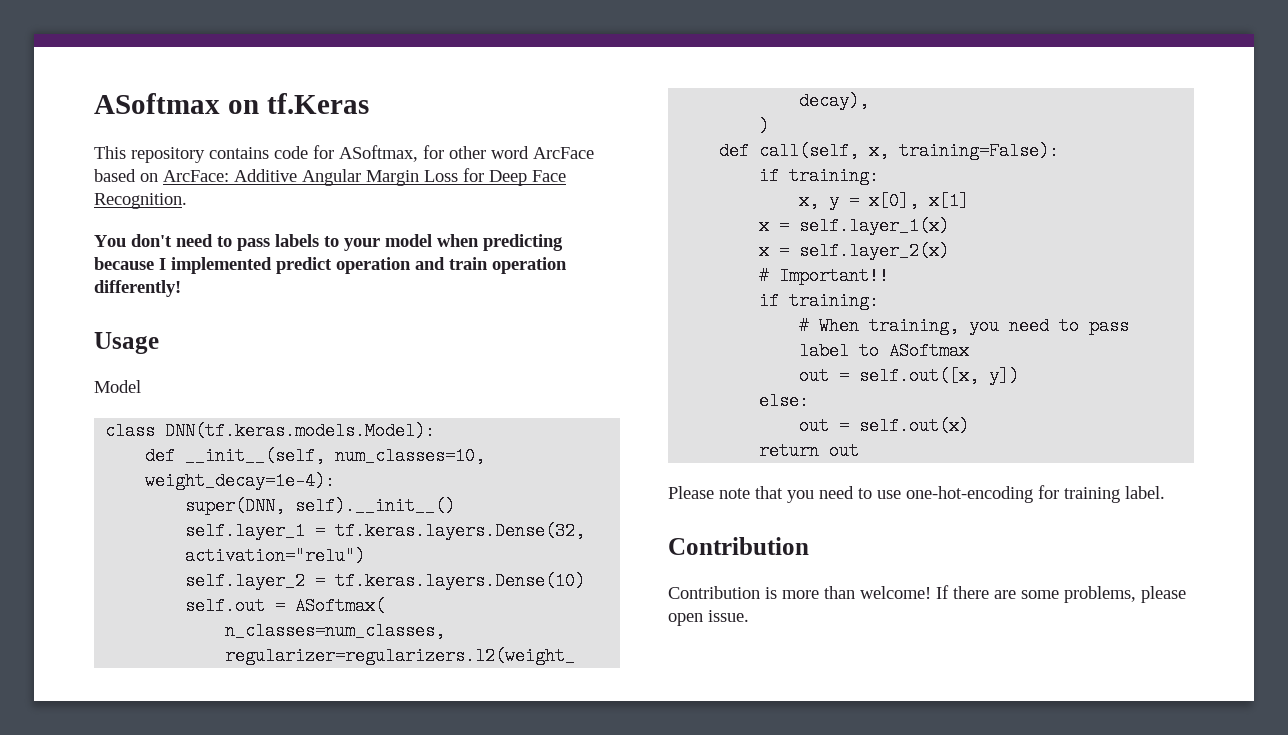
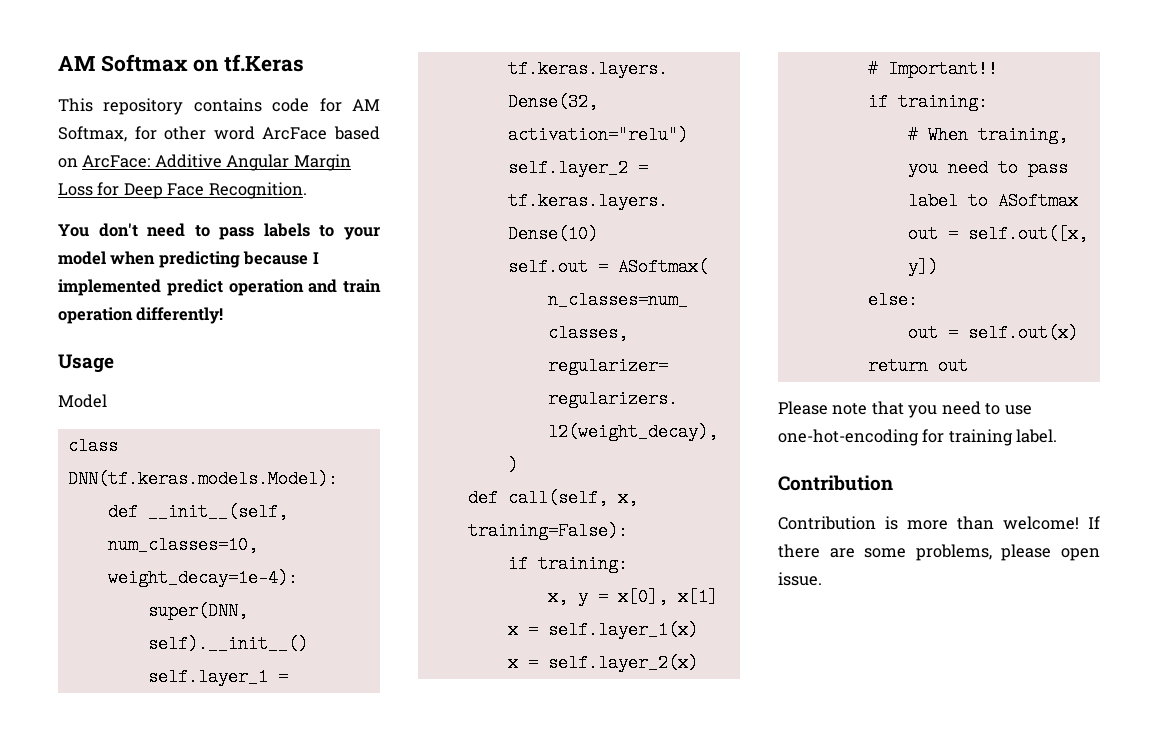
- ASoftmax on tf.Keras
+ AM Softmax on tf.Keras
- This repository contains code for ASoftmax, for other word ArcFace based on ArcFace: Additive Angular Margin Loss for Deep Face Recognition.
+ This repository contains code for AM Softmax, for other word ArcFace based on ArcFace: Additive Angular Margin Loss for Deep Face Recognition.

